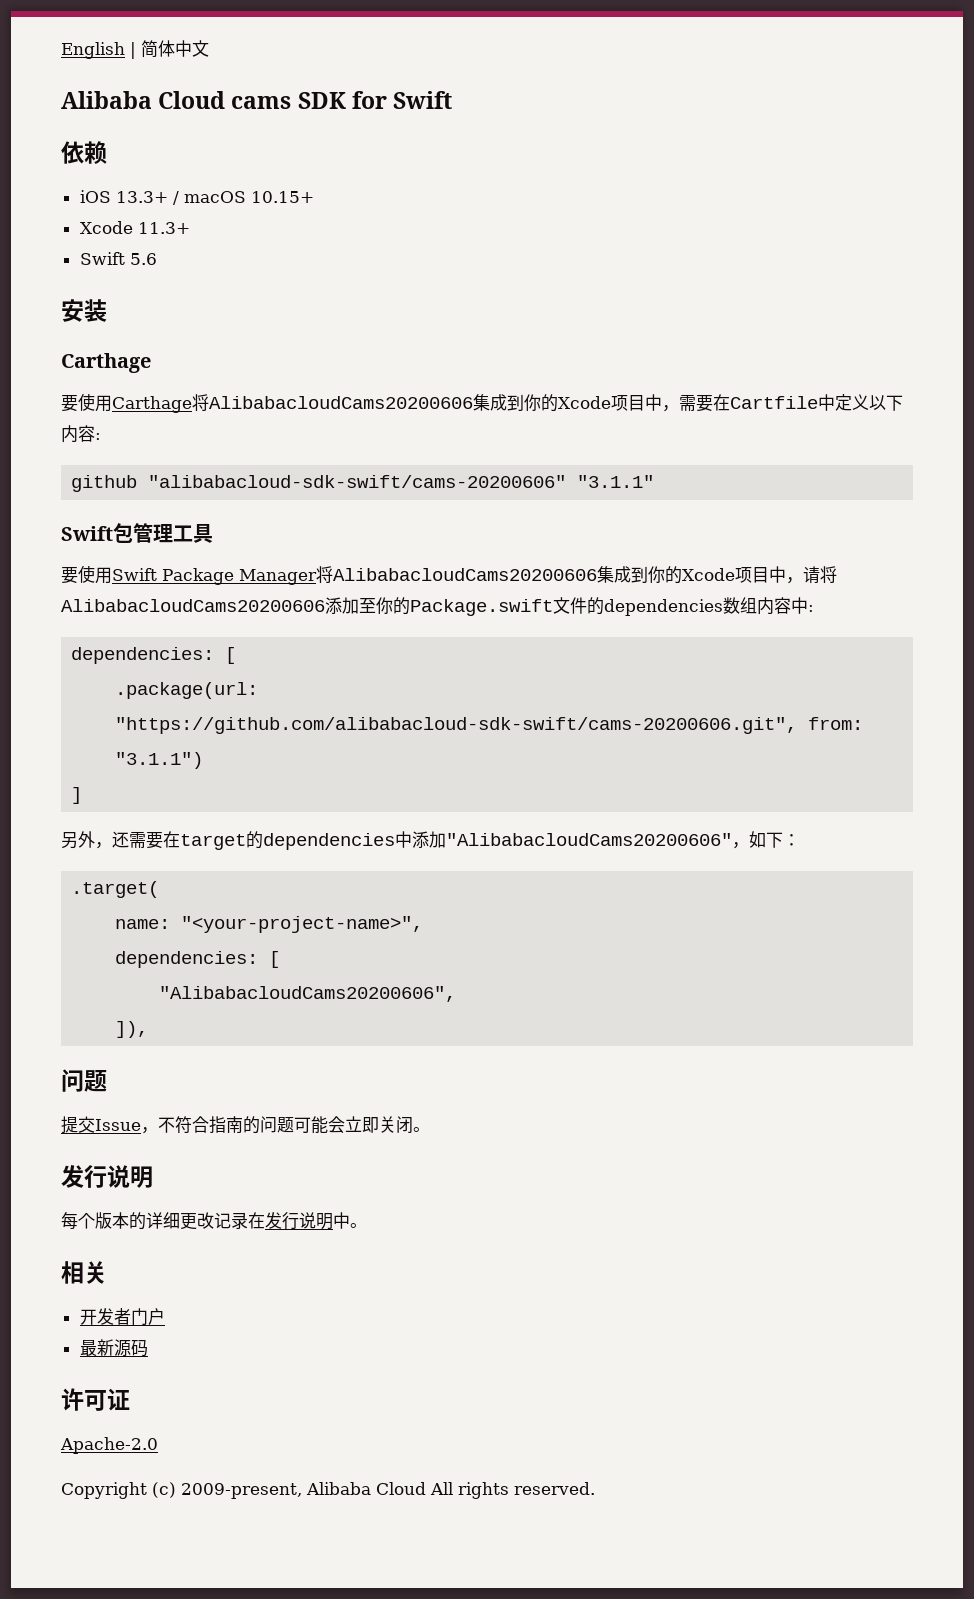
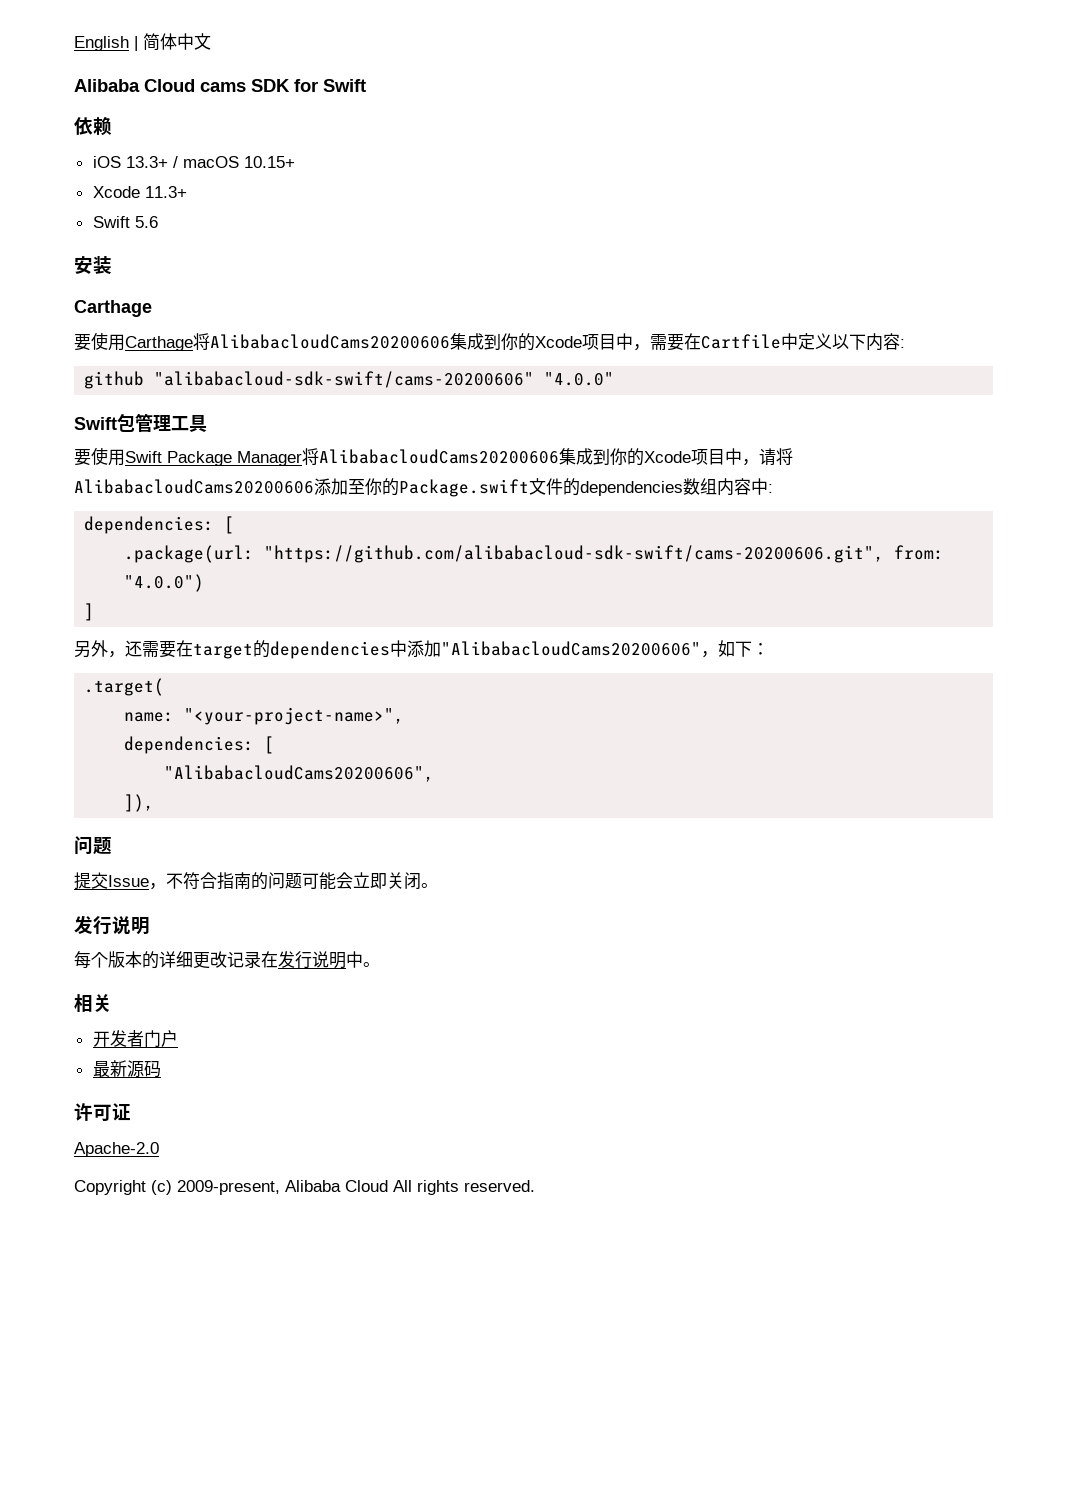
- github "alibabacloud-sdk-swift/cams-20200606" "3.1.1"
+ github "alibabacloud-sdk-swift/cams-20200606" "4.0.0"
- .package(url: "https://github.com/alibabacloud-sdk-swift/cams-20200606.git", from: "3.1.1")
+ .package(url: "https://github.com/alibabacloud-sdk-swift/cams-20200606.git", from: "4.0.0")

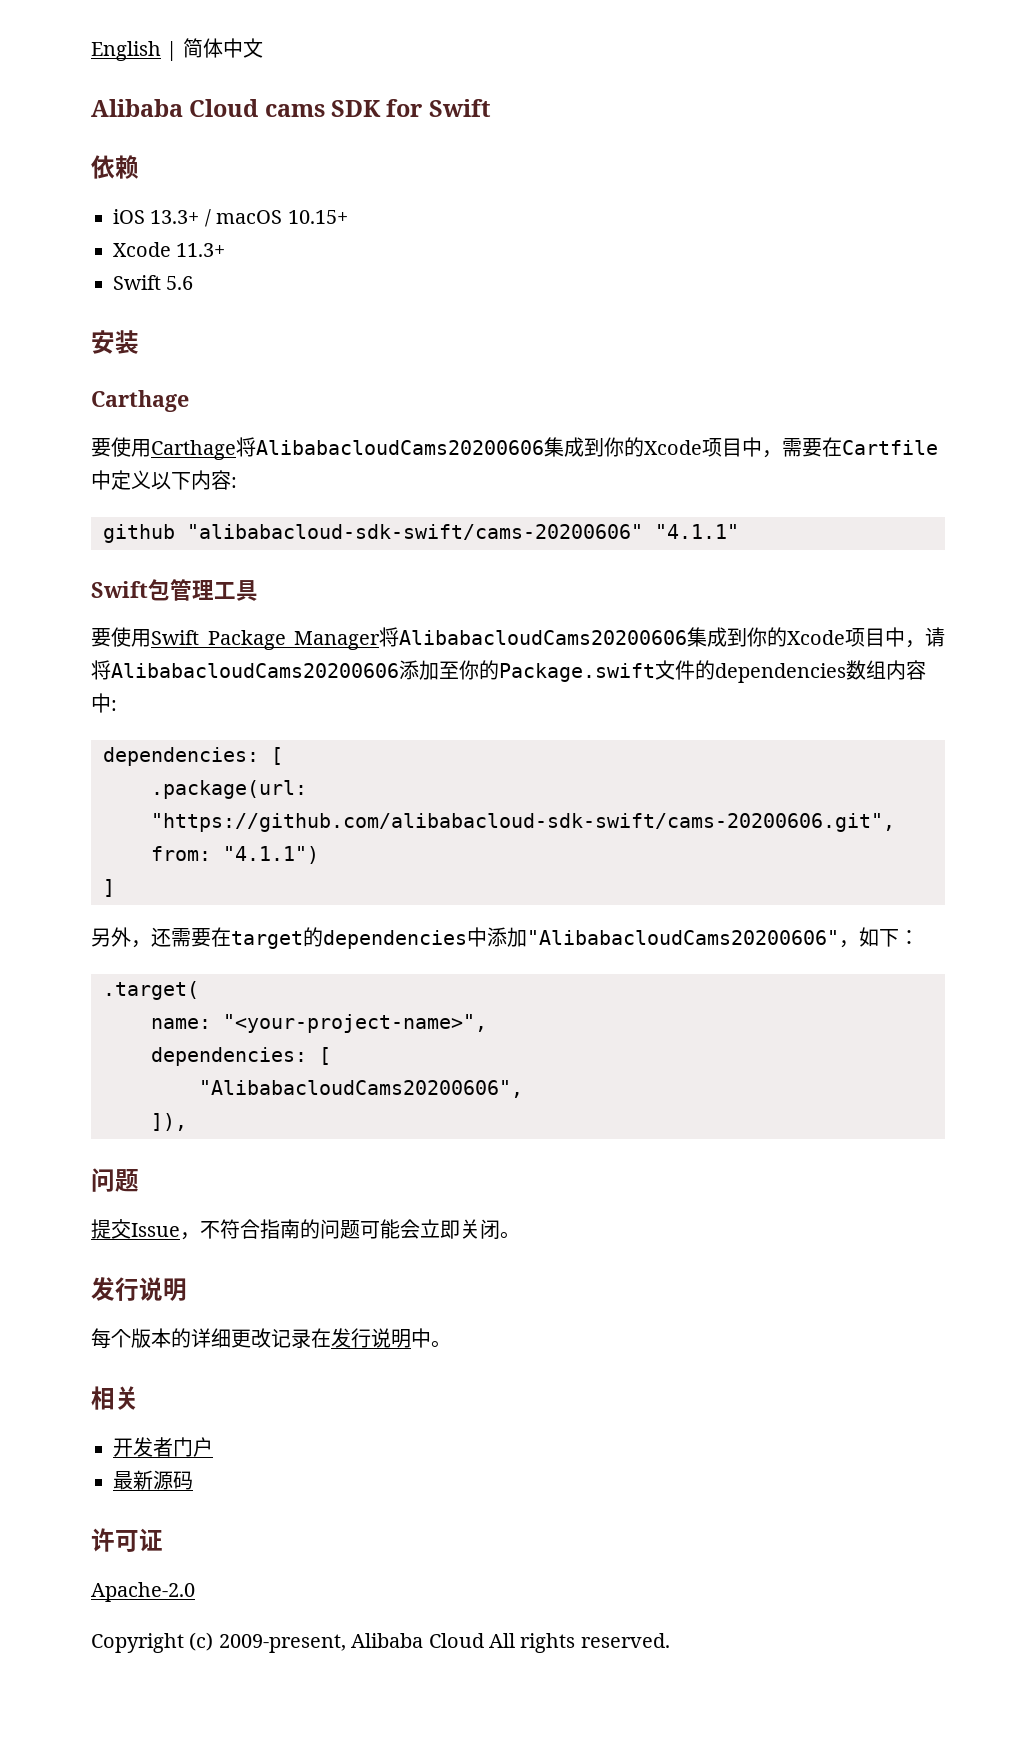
- github "alibabacloud-sdk-swift/cams-20200606" "4.0.0"
+ github "alibabacloud-sdk-swift/cams-20200606" "4.1.1"
- .package(url: "https://github.com/alibabacloud-sdk-swift/cams-20200606.git", from: "4.0.0")
+ .package(url: "https://github.com/alibabacloud-sdk-swift/cams-20200606.git", from: "4.1.1")

